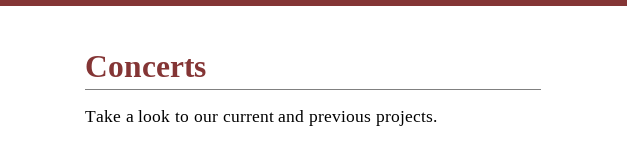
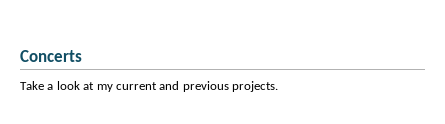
- Take a look to our current and previous projects.
+ Take a look at my current and previous projects.

